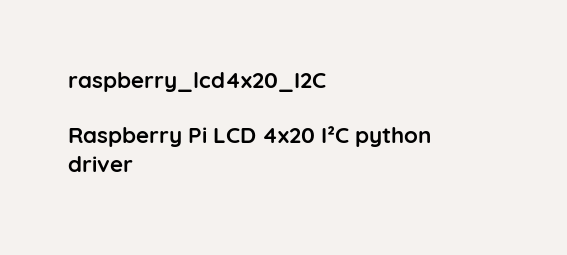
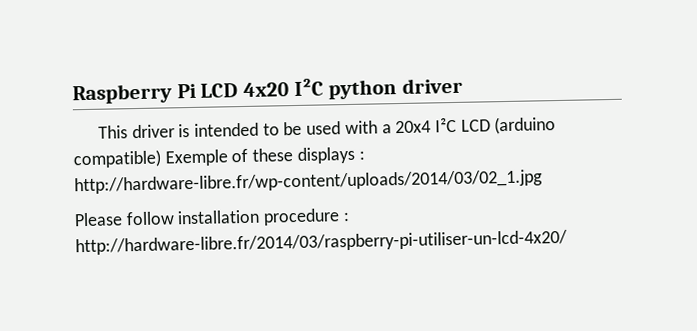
- raspberry_lcd4x20_I2C
+ This driver is intended to be used with a 20x4 I²C LCD (arduino compatible) Exemple of these displays : http://hardware-libre.fr/wp-content/uploads/2014/03/02_1.jpg
+ Please follow installation procedure : http://hardware-libre.fr/2014/03/raspberry-pi-utiliser-un-lcd-4x20/

